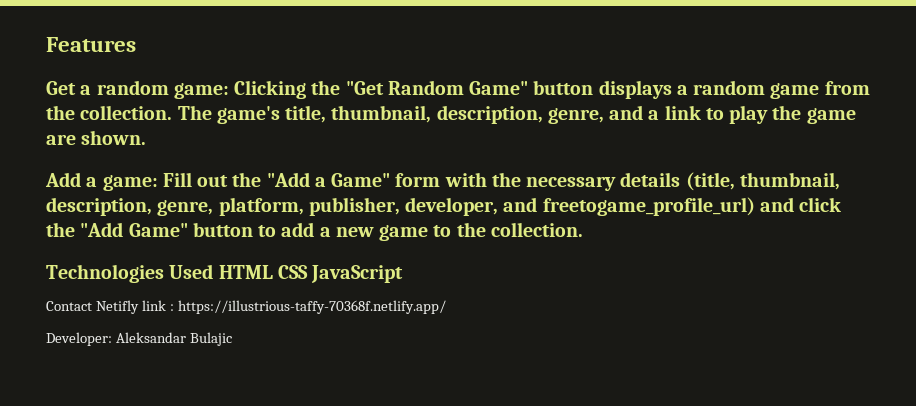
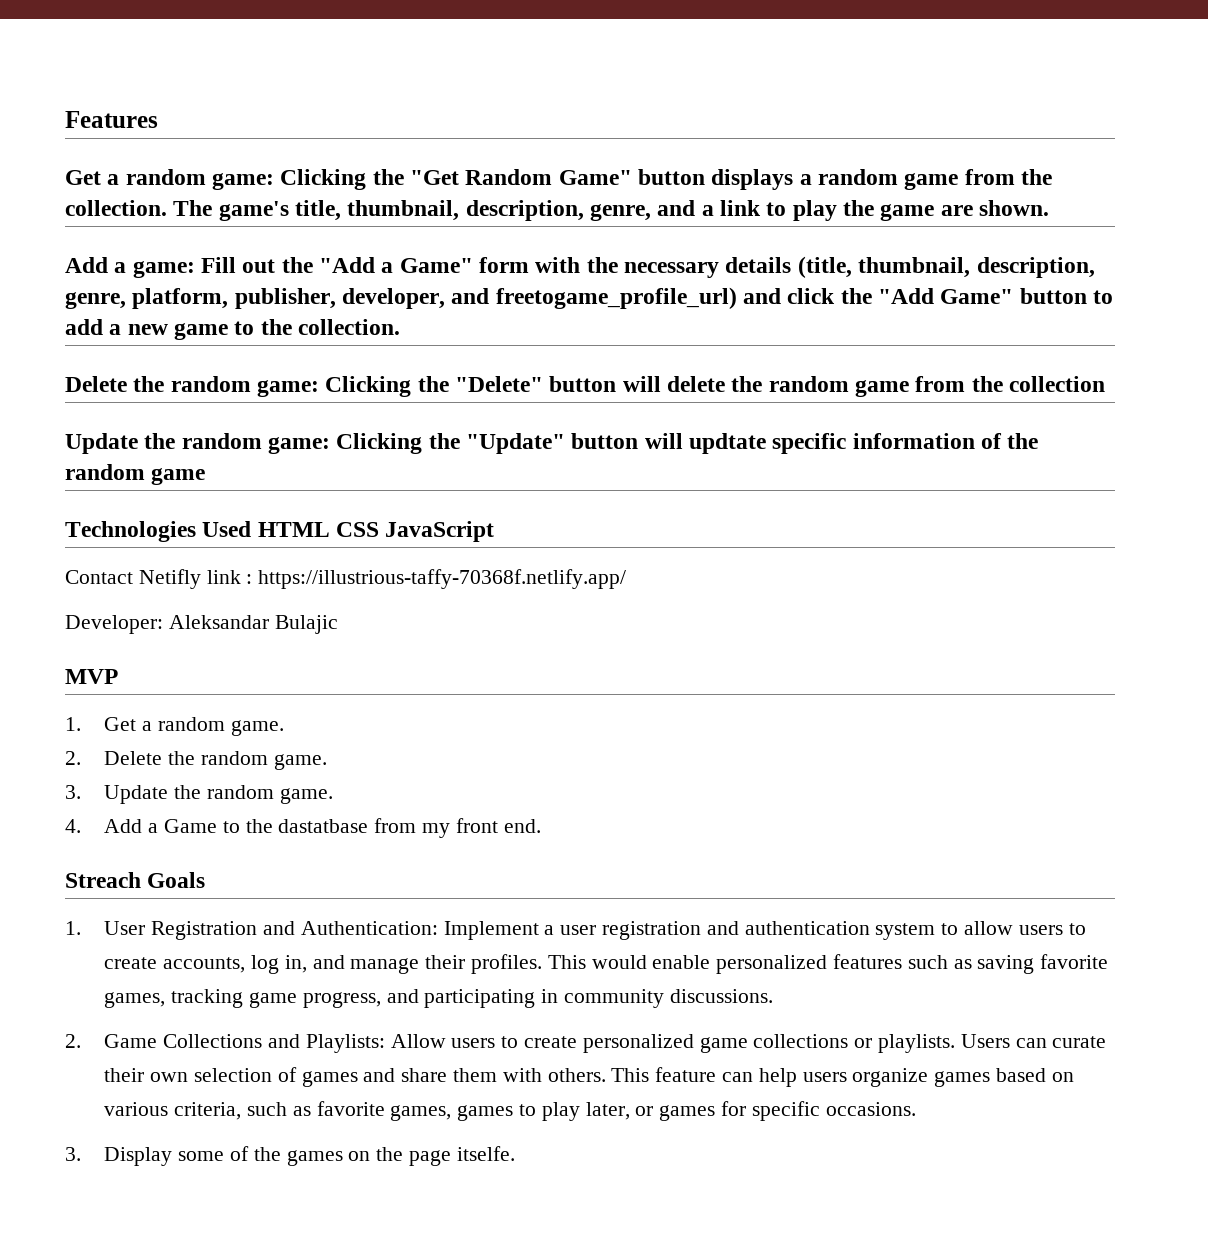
+ Delete the random game: Clicking the "Delete" button will delete the random game from the collection
+ Update the random game: Clicking the "Update" button will updtate specific information of the random game
+ MVP
+ 1. Get a random game.
+ 2. Delete the random game.
+ 3. Update the random game.
+ 4. Add a Game to the dastatbase from my front end.
+ Streach Goals
+ 1. User Registration and Authentication: Implement a user registration and authentication system to allow users to create accounts, log in, and manage their profiles. This would enable personalized features such as saving favorite games, tracking game progress, and participating in community discussions.
+ 2. Game Collections and Playlists: Allow users to create personalized game collections or playlists. Users can curate their own selection of games and share them with others. This feature can help users organize games based on various criteria, such as favorite games, games to play later, or games for specific occasions.
+ 3. Display some of the games on the page itselfe.

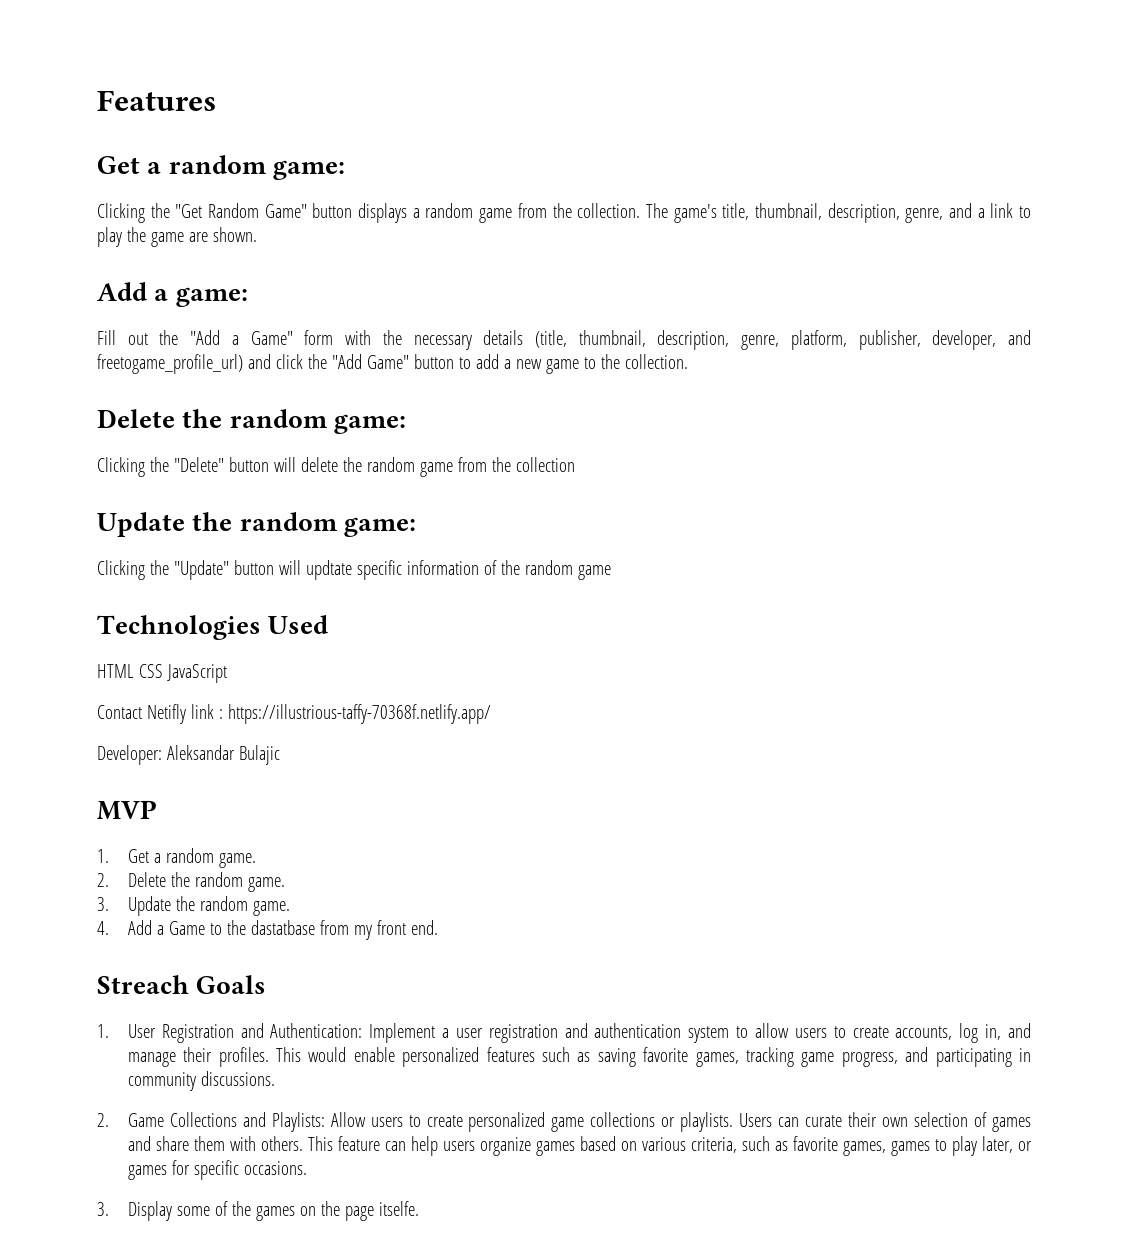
- Get a random game: Clicking the "Get Random Game" button displays a random game from the collection.
+ Get a random game:
+ Clicking the "Get Random Game" button displays a random game from the collection.
- Add a game: Fill out the "Add a Game" form with the necessary details (title, thumbnail, description, genre, platform, publisher, developer, and freetogame_profile_url) and click the "Add Game" button to add a new game to the collection.
+ Add a game:
+ Fill out the "Add a Game" form with the necessary details (title, thumbnail, description, genre, platform, publisher, developer, and freetogame_profile_url) and click the "Add Game" button to add a new game to the collection.
- Delete the random game: Clicking the "Delete" button will delete the random game from the collection
+ Delete the random game:
+ Clicking the "Delete" button will delete the random game from the collection
- Update the random game: Clicking the "Update" button will updtate specific information of the random game
+ Update the random game:
+ Clicking the "Update" button will updtate specific information of the random game
- Technologies Used HTML CSS JavaScript
+ Technologies Used
+ HTML CSS JavaScript

